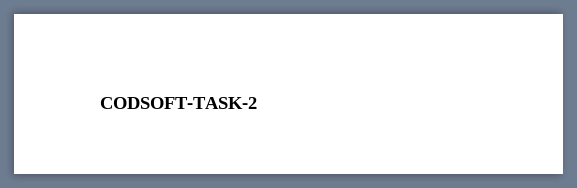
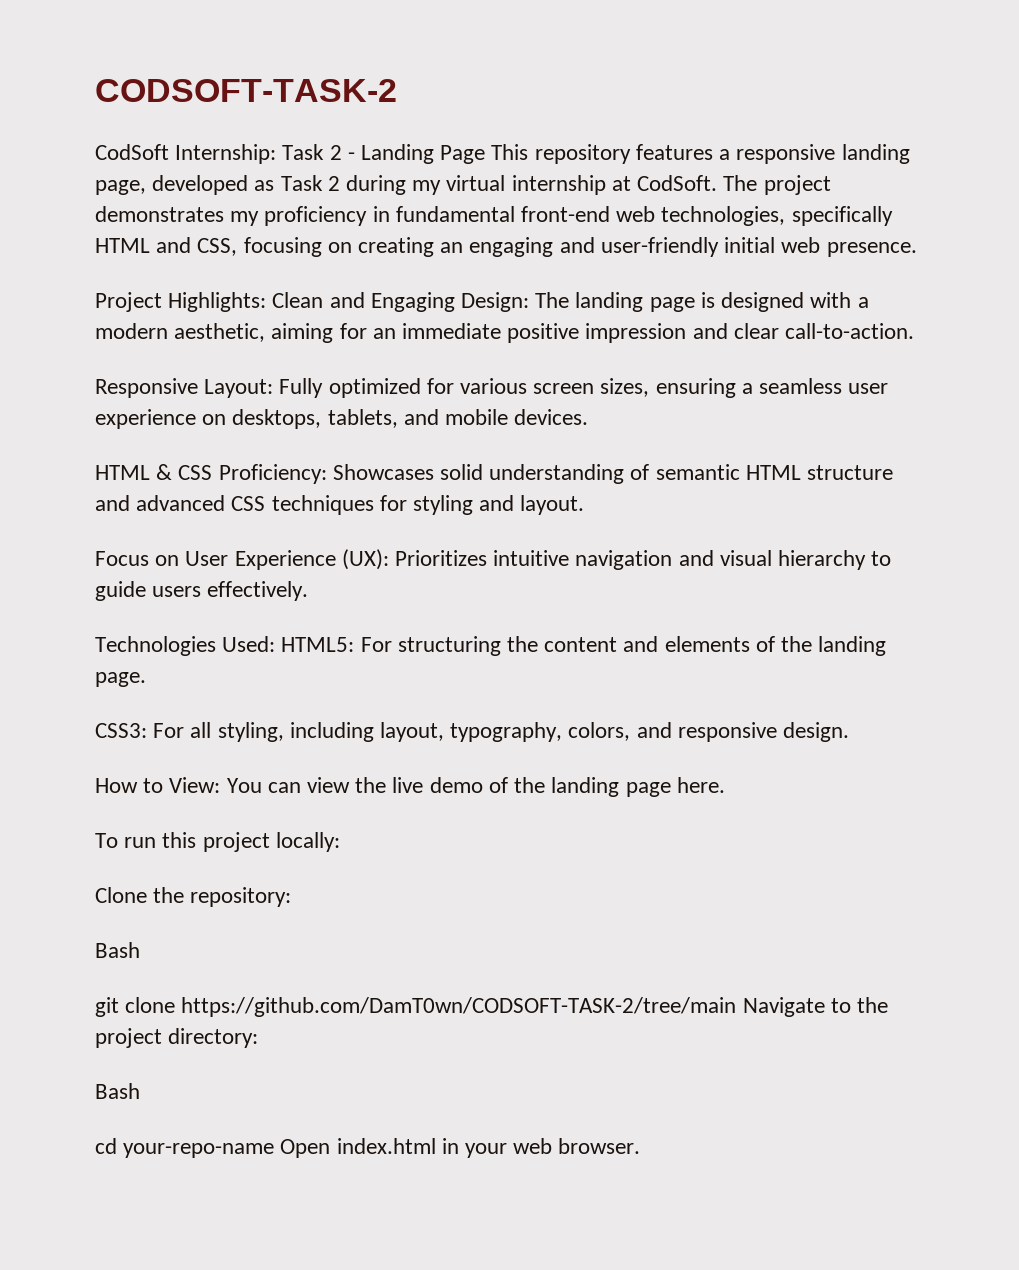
+ CodSoft Internship: Task 2 - Landing Page This repository features a responsive landing page, developed as Task 2 during my virtual internship at CodSoft. The project demonstrates my proficiency in fundamental front-end web technologies, specifically HTML and CSS, focusing on creating an engaging and user-friendly initial web presence.
+ Project Highlights: Clean and Engaging Design: The landing page is designed with a modern aesthetic, aiming for an immediate positive impression and clear call-to-action.
+ Responsive Layout: Fully optimized for various screen sizes, ensuring a seamless user experience on desktops, tablets, and mobile devices.
+ HTML & CSS Proficiency: Showcases solid understanding of semantic HTML structure and advanced CSS techniques for styling and layout.
+ Focus on User Experience (UX): Prioritizes intuitive navigation and visual hierarchy to guide users effectively.
+ Technologies Used: HTML5: For structuring the content and elements of the landing page.
+ CSS3: For all styling, including layout, typography, colors, and responsive design.
+ How to View: You can view the live demo of the landing page here.
+ To run this project locally:
+ Clone the repository:
+ Bash
+ git clone https://github.com/DamT0wn/CODSOFT-TASK-2/tree/main Navigate to the project directory:
+ Bash
+ cd your-repo-name Open index.html in your web browser.

